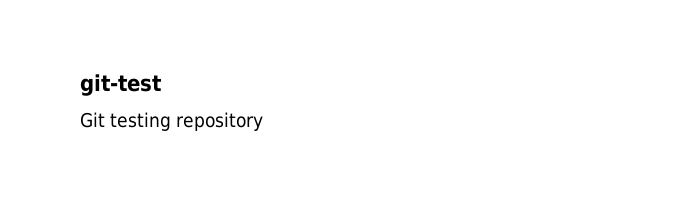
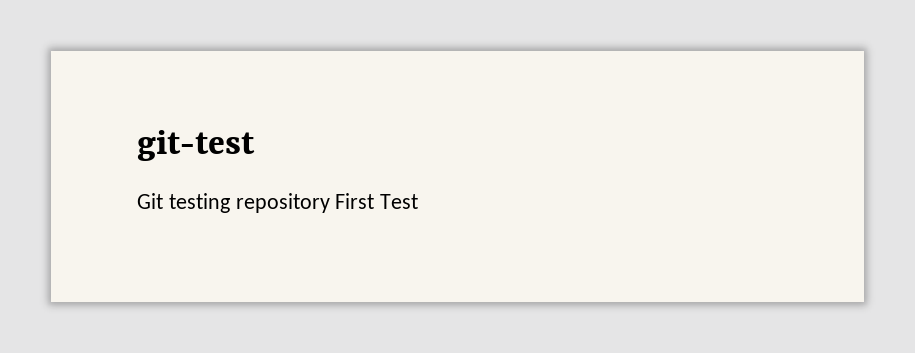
- Git testing repository
+ Git testing repository First Test

